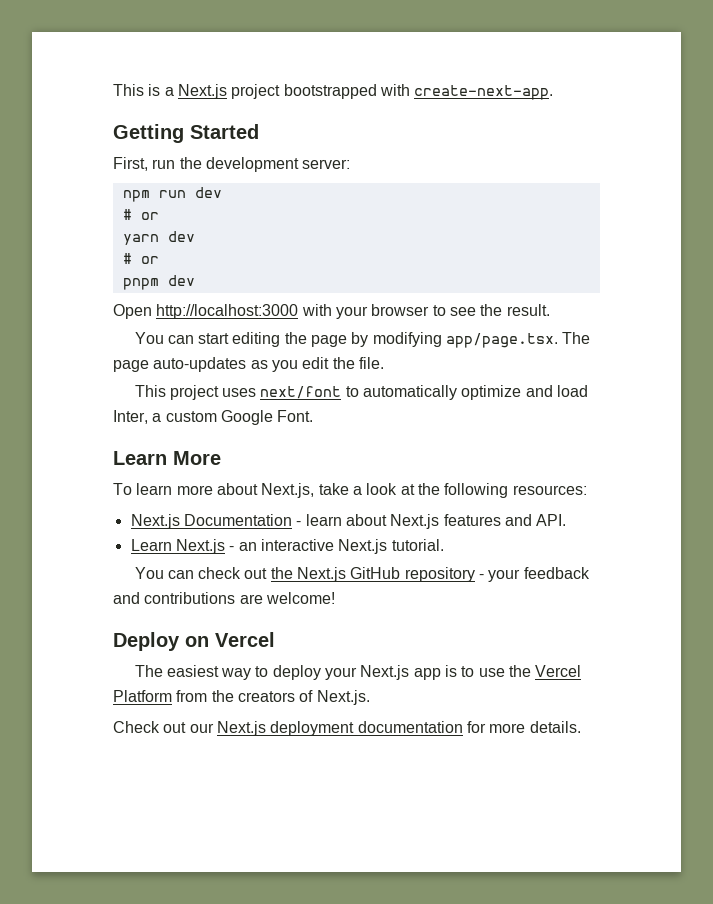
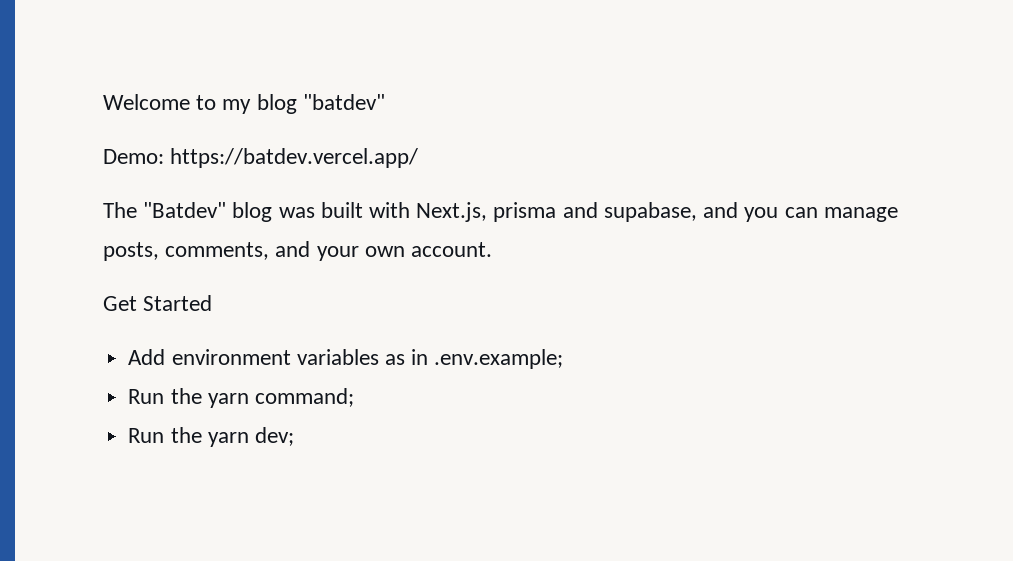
- This is a Next.js project bootstrapped with create-next-app.
- Getting Started
- First, run the development server:
- npm run dev
- # or
- yarn dev
- # or
- pnpm dev
- Open http://localhost:3000 with your browser to see the result.
- You can start editing the page by modifying app/page.tsx. The page auto-updates as you edit the file.
- This project uses next/font to automatically optimize and load Inter, a custom Google Font.
- Learn More
- To learn more about Next.js, take a look at the following resources:
- Next.js Documentation - learn about Next.js features and API.
- Learn Next.js - an interactive Next.js tutorial.
- You can check out the Next.js GitHub repository - your feedback and contributions are welcome!
- Deploy on Vercel
- The easiest way to deploy your Next.js app is to use the Vercel Platform from the creators of Next.js.
- Check out our Next.js deployment documentation for more details.
+ Welcome to my blog "batdev"
+ Demo: https://batdev.vercel.app/
+ The "Batdev" blog was built with Next.js, prisma and supabase, and you can manage posts, comments, and your own account.
+ Get Started
+ Add environment variables as in .env.example;
+ Run the yarn command;
+ Run the yarn dev;

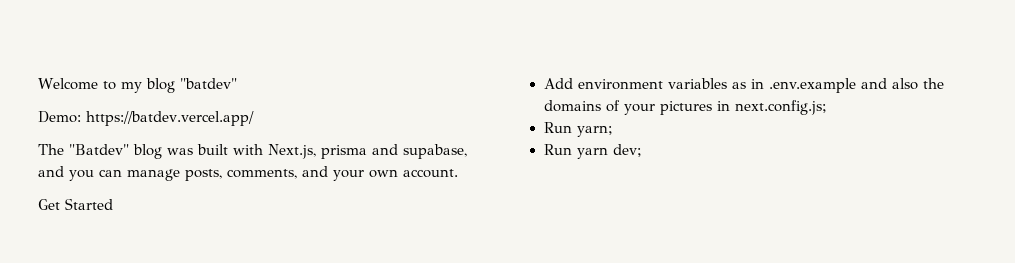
- Add environment variables as in .env.example;
- Run the yarn command;
- Run the yarn dev;
+ Add environment variables as in .env.example and also the domains of your pictures in next.config.js;
+ Run yarn;
+ Run yarn dev;

